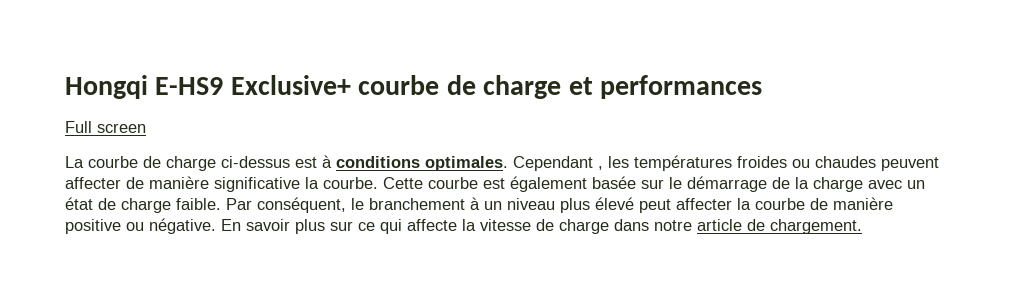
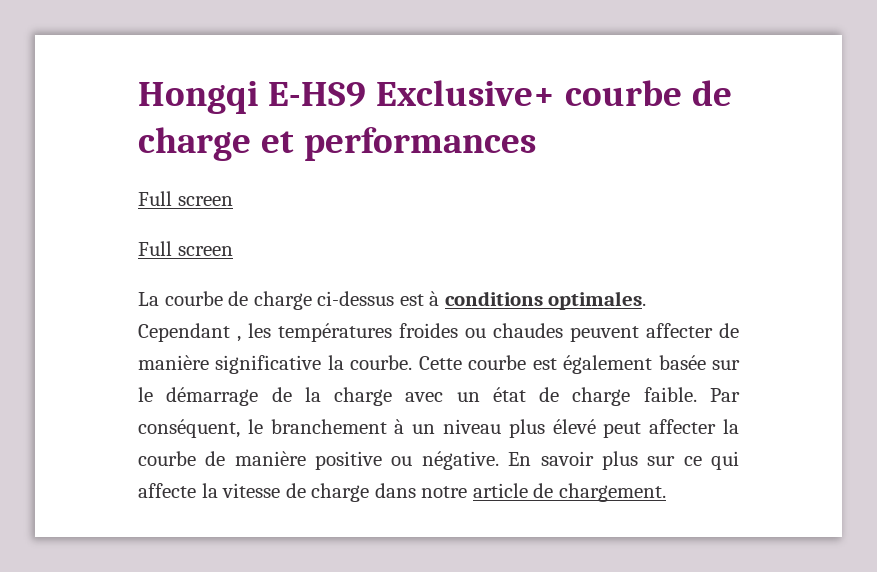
  Hongqi E-HS9 Exclusive+ courbe de charge et performances
+ Full screen

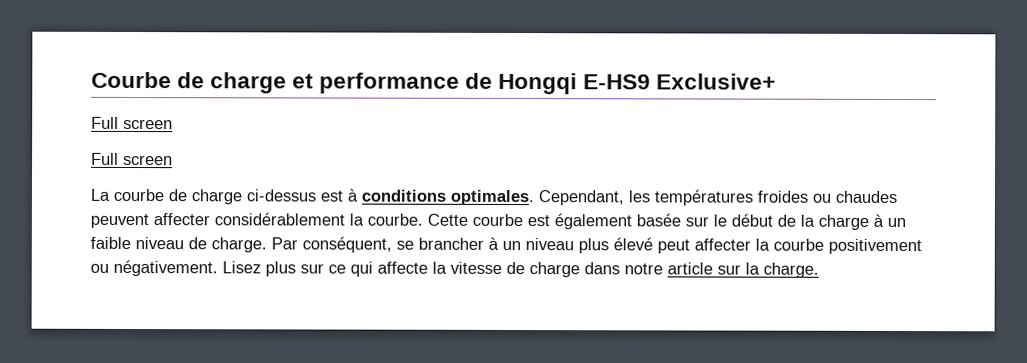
- Hongqi E-HS9 Exclusive+ courbe de charge et performances
+ Courbe de charge et performance de Hongqi E-HS9 Exclusive+
- Cependant , les températures froides ou chaudes peuvent affecter de manière significative la courbe.
+ Cependant, les températures froides ou chaudes peuvent affecter considérablement la courbe.
- Cette courbe est également basée sur le démarrage de la charge avec un état de charge faible. Par conséquent, le branchement à un niveau plus élevé peut affecter la courbe de manière positive ou négative. En savoir plus sur ce qui affecte la vitesse de charge dans notre article de chargement.
+ Cette courbe est également basée sur le début de la charge à un faible niveau de charge. Par conséquent, se brancher à un niveau plus élevé peut affecter la courbe positivement ou négativement. Lisez plus sur ce qui affecte la vitesse de charge dans notre article sur la charge.

